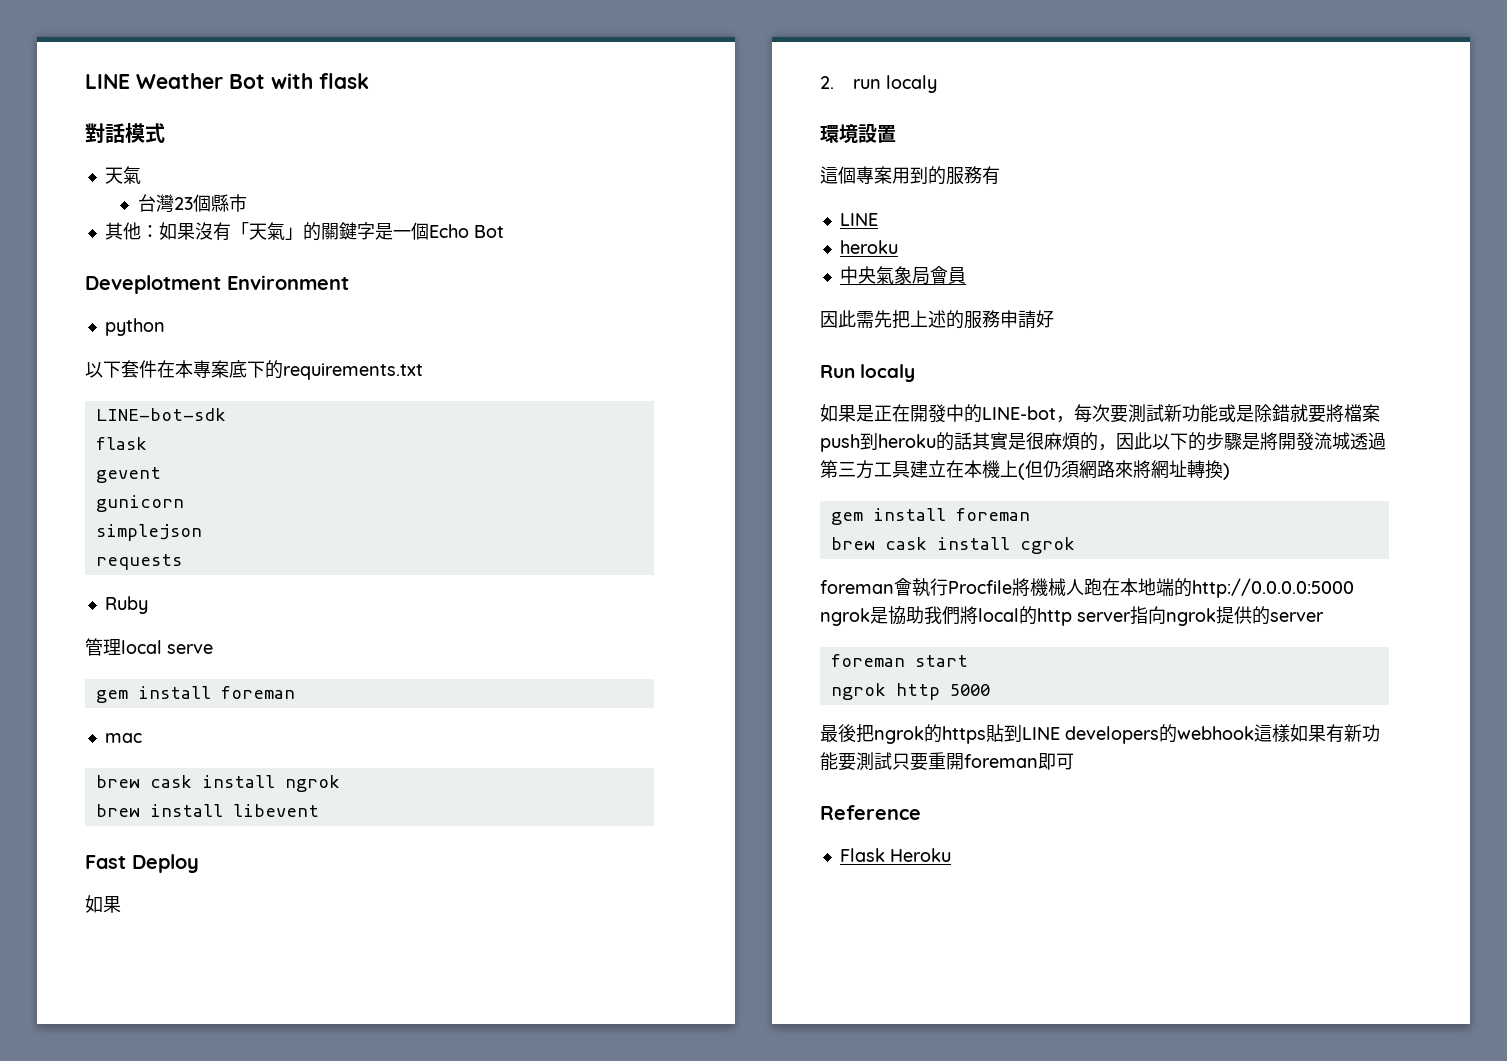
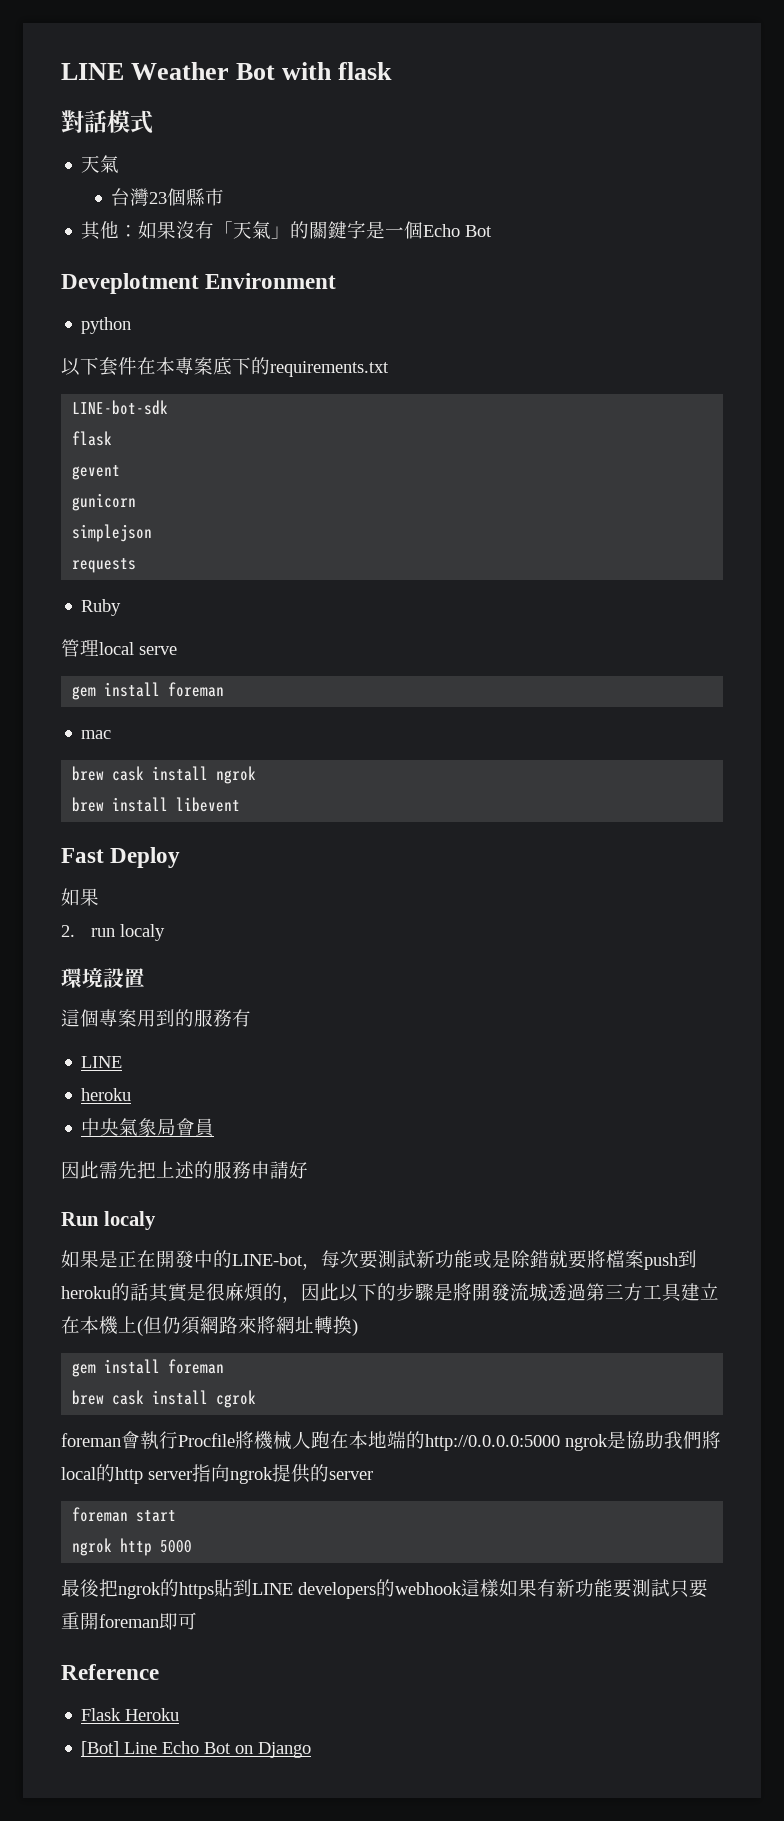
+ [Bot] Line Echo Bot on Django

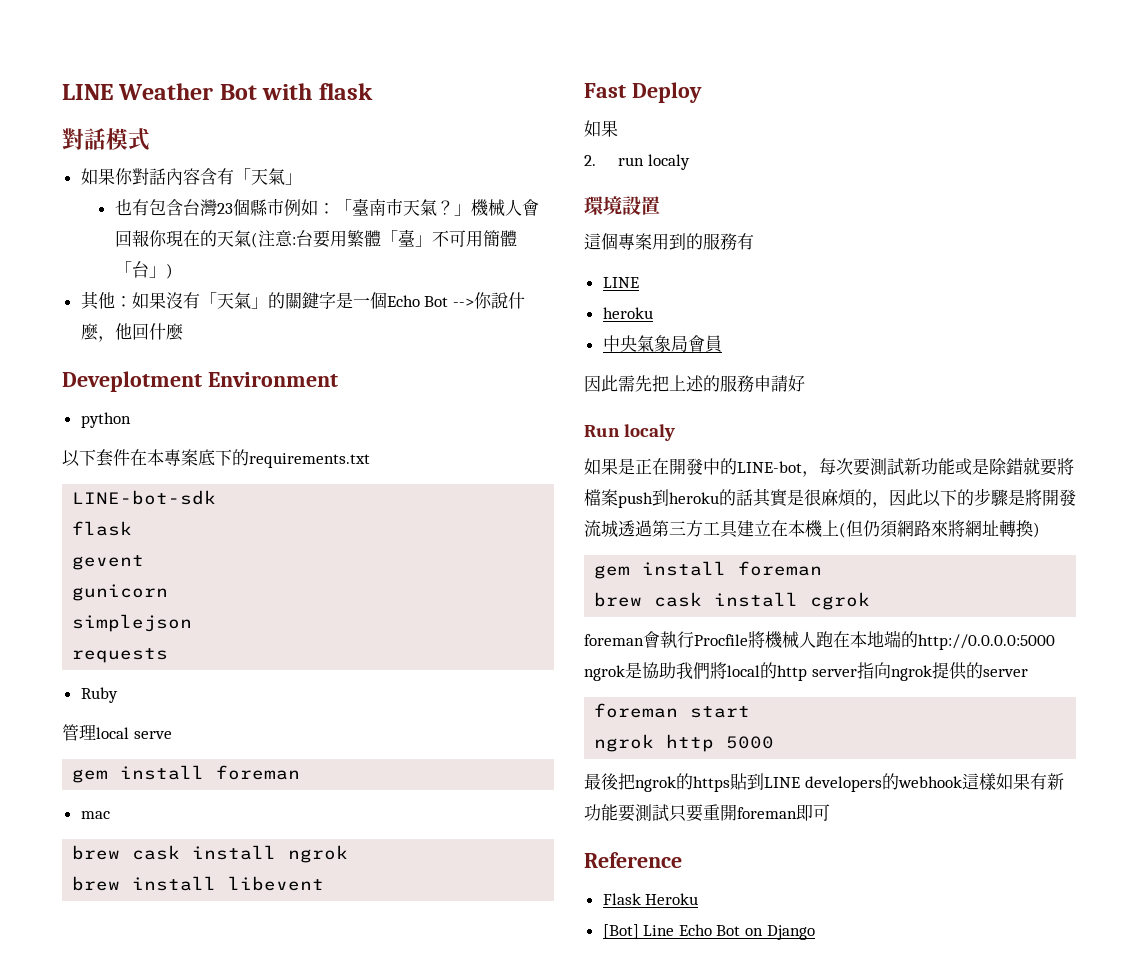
  對話模式
- 天氣
- 台灣23個縣市
+ 如果你對話內容含有「天氣」
+ 也有包含台灣23個縣市例如：「臺南市天氣？」機械人會回報你現在的天氣(注意:台要用繁體「臺」不可用簡體「台」)
- 其他：如果沒有「天氣」的關鍵字是一個Echo Bot
+ 其他：如果沒有「天氣」的關鍵字是一個Echo Bot -->你說什麼，他回什麼

